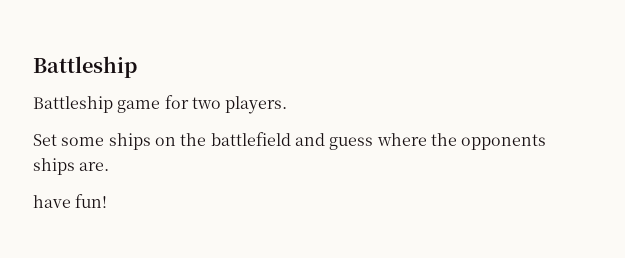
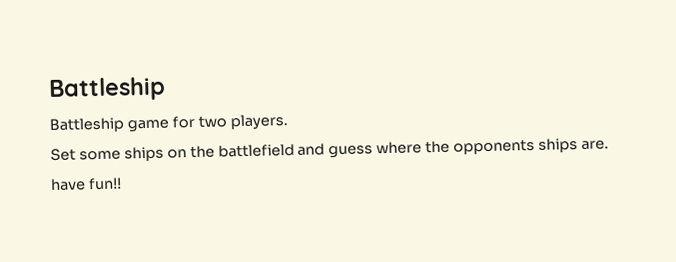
- have fun!
+ have fun!!

